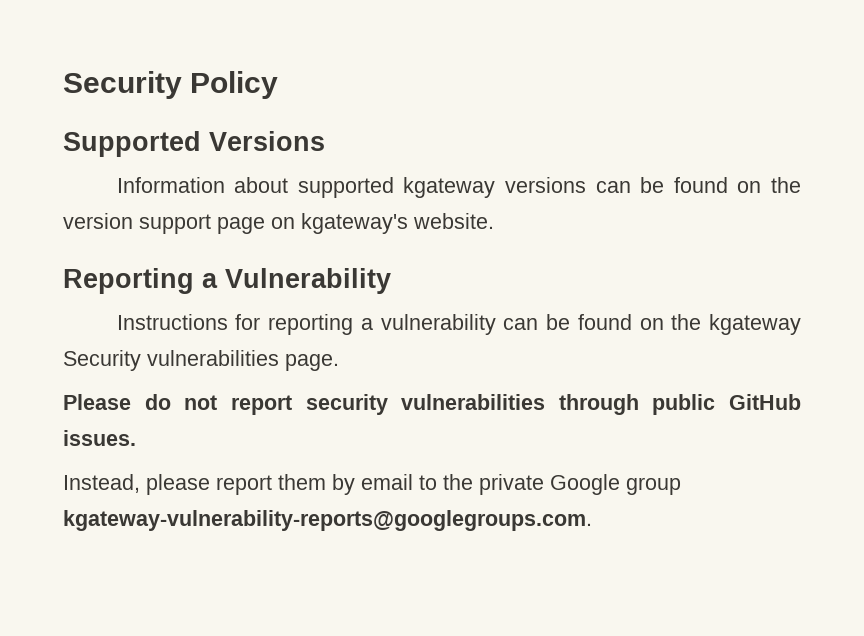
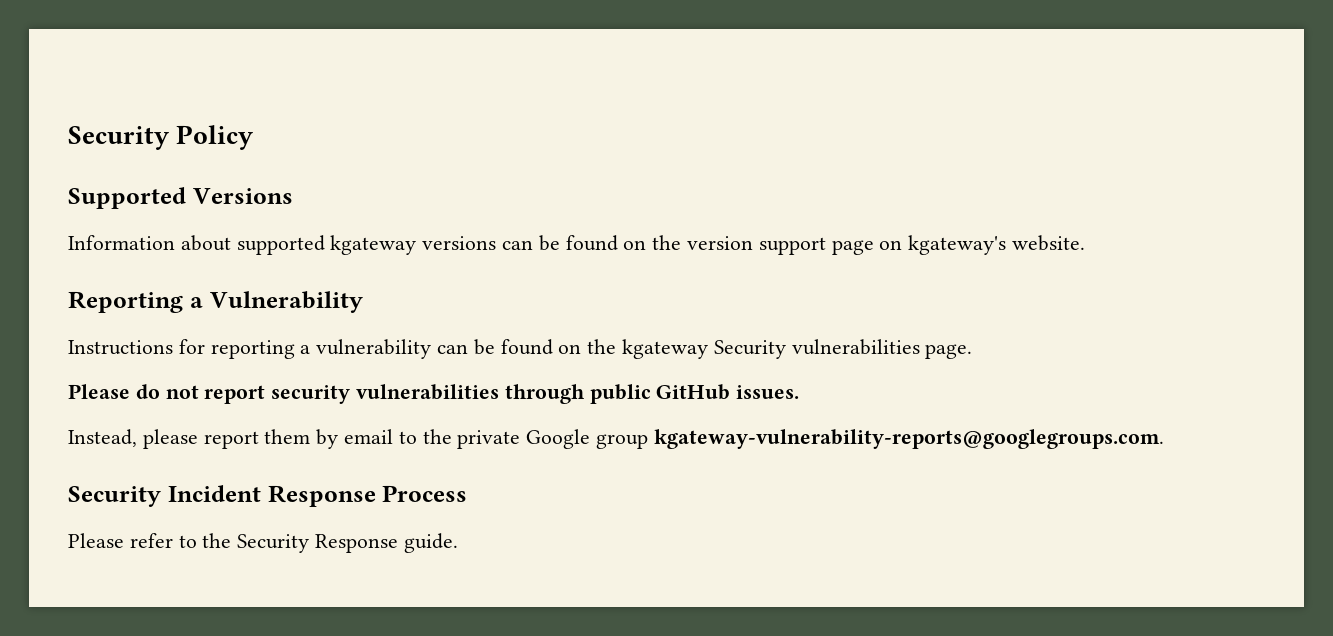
+ Security Incident Response Process
+ Please refer to the Security Response guide.

